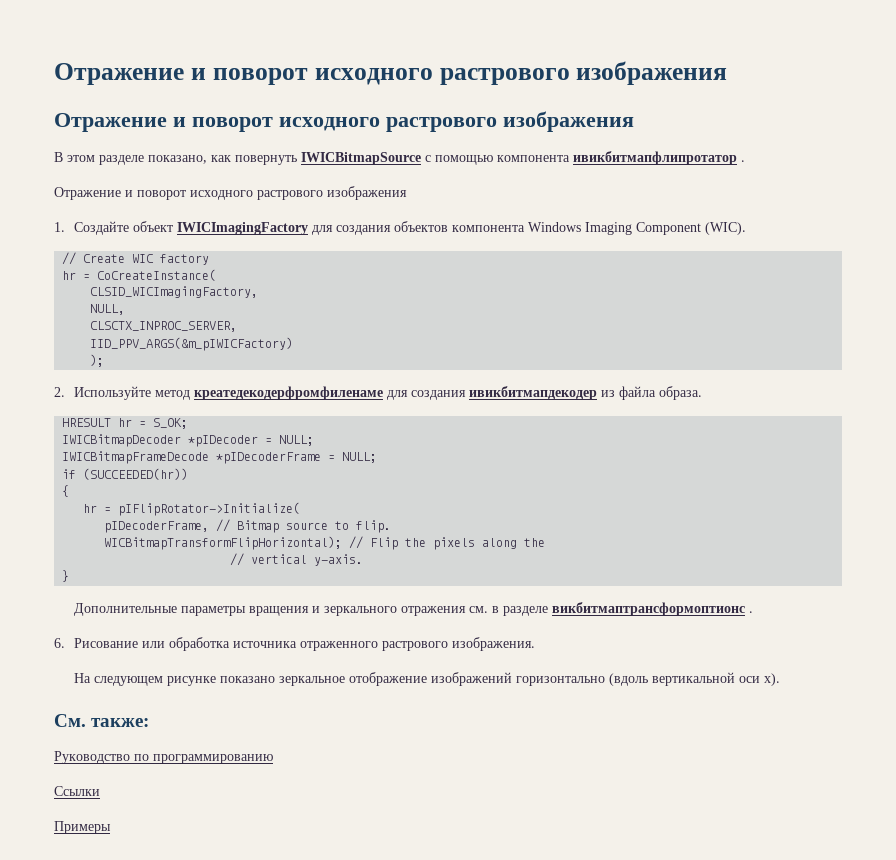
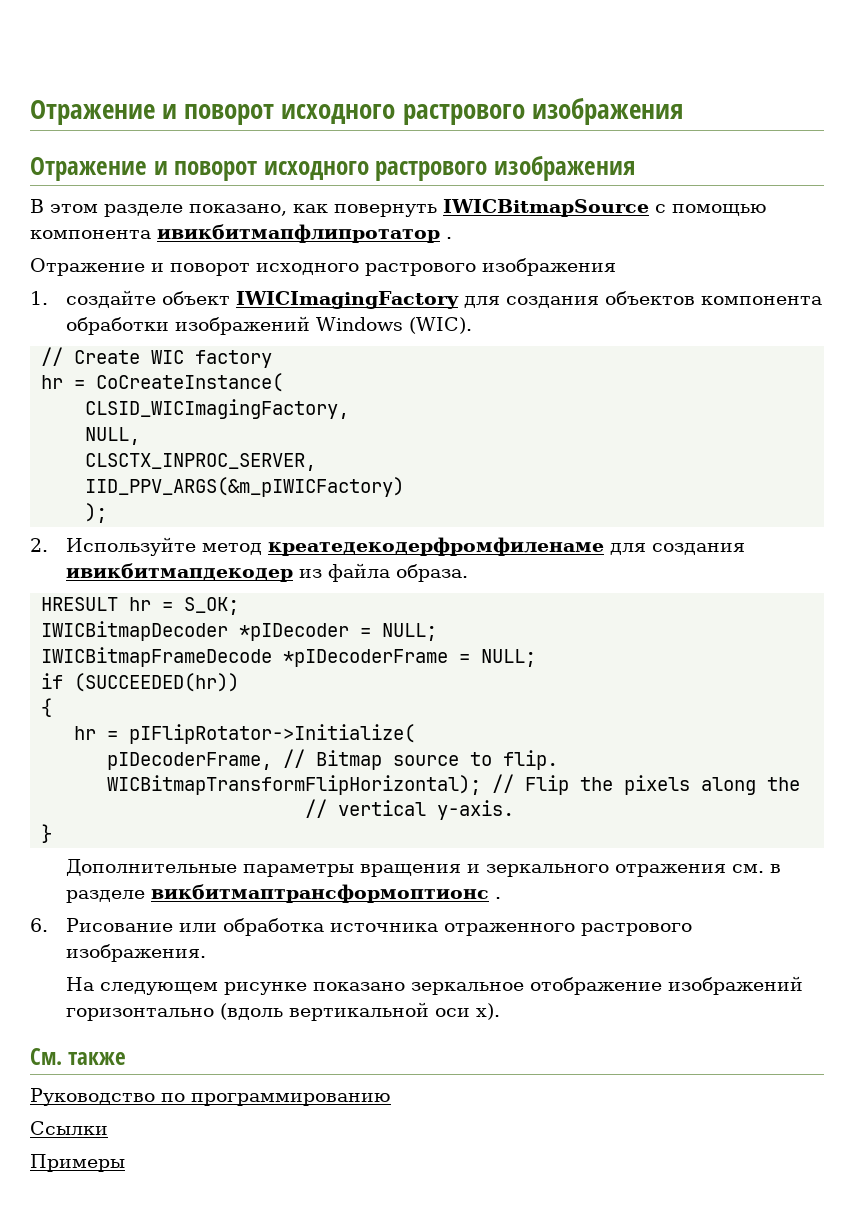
- 1. Создайте объект IWICImagingFactory для создания объектов компонента Windows Imaging Component (WIC).
+ 1. создайте объект IWICImagingFactory для создания объектов компонента обработки изображений Windows (WIC).
- См. также:
+ См. также

